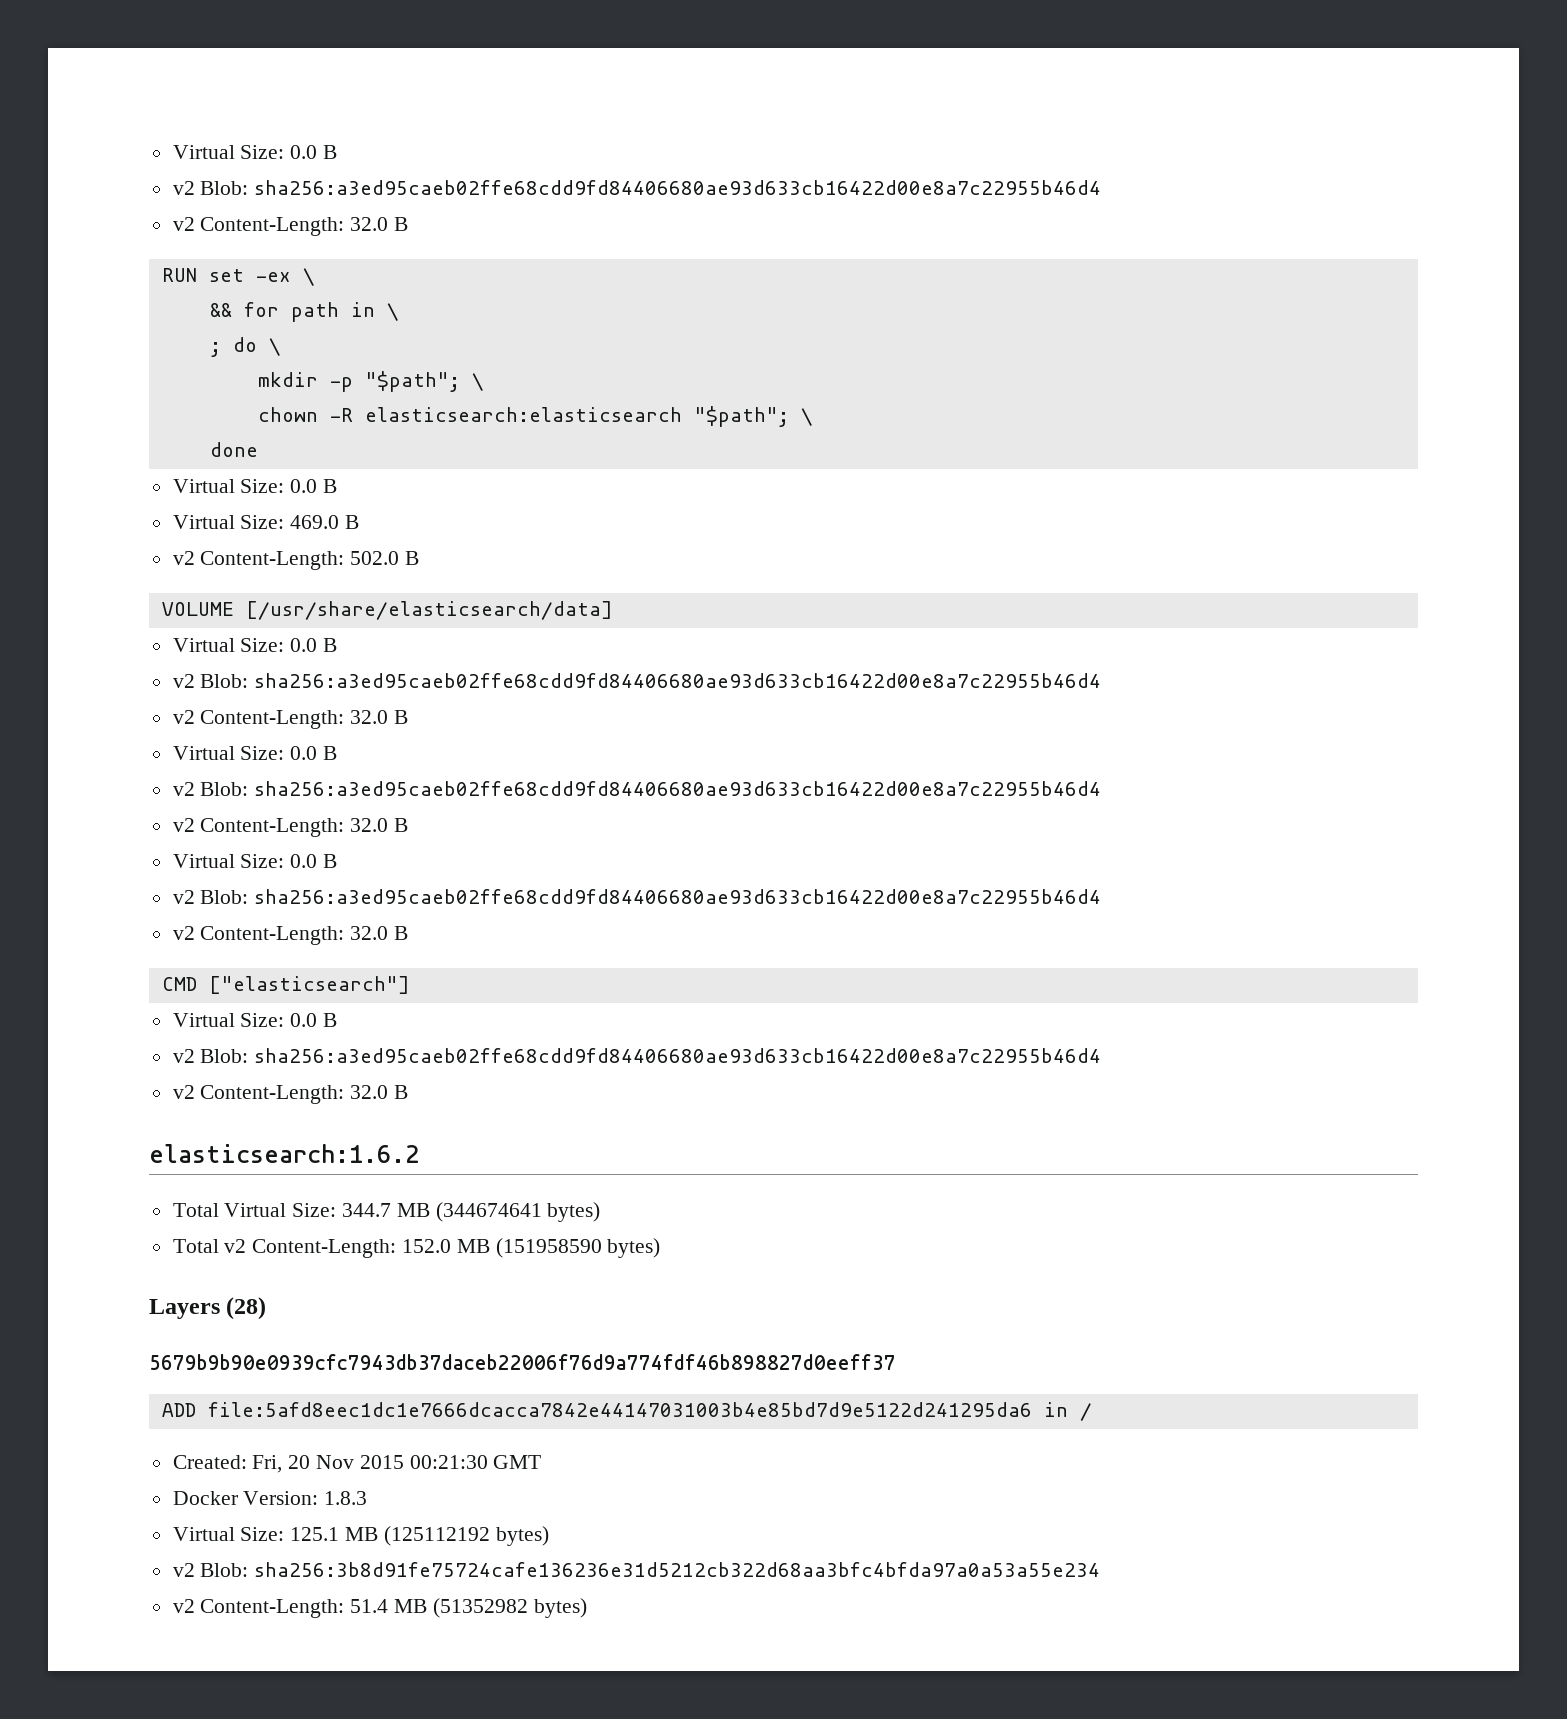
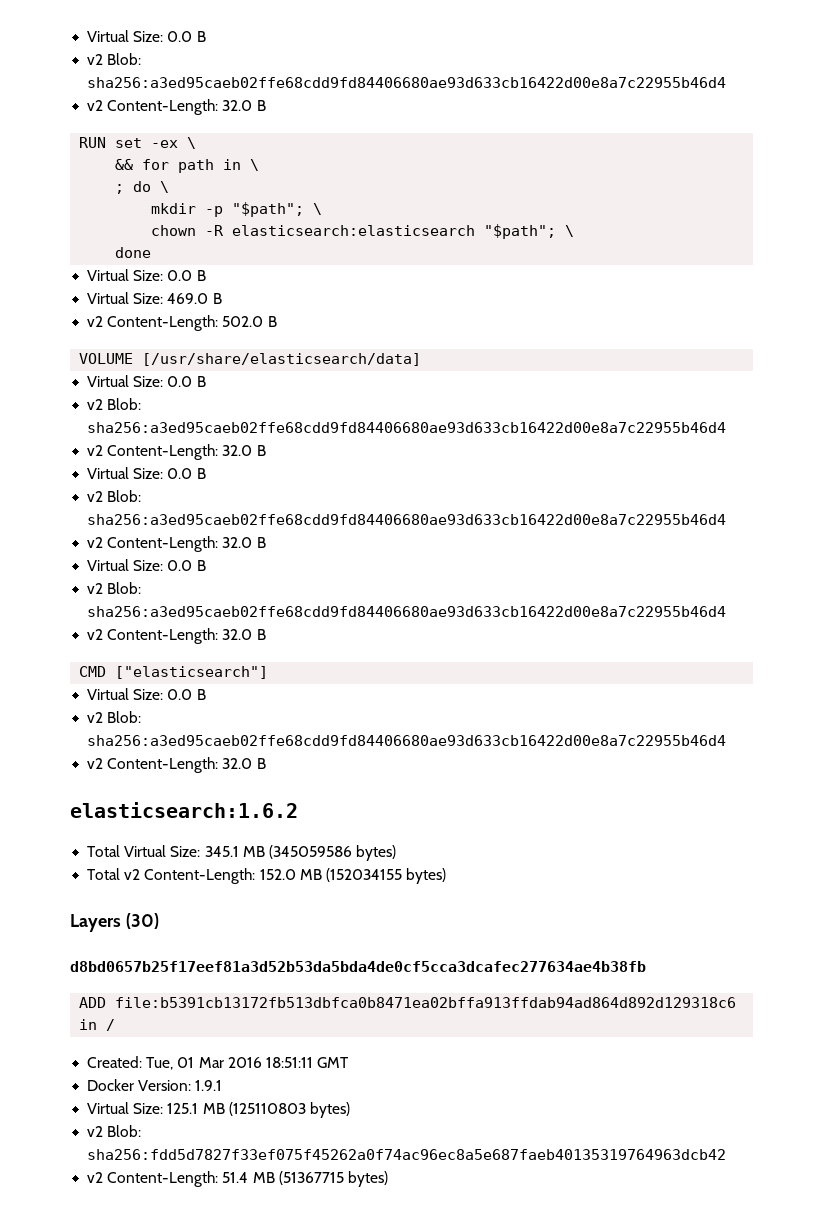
- Total Virtual Size: 344.7 MB (344674641 bytes)
+ Total Virtual Size: 345.1 MB (345059586 bytes)
- Total v2 Content-Length: 152.0 MB (151958590 bytes)
+ Total v2 Content-Length: 152.0 MB (152034155 bytes)
- Layers (28)
- 5679b9b90e0939cfc7943db37daceb22006f76d9a774fdf46b898827d0eeff37
+ Layers (30)
+ d8bd0657b25f17eef81a3d52b53da5bda4de0cf5cca3dcafec277634ae4b38fb
- ADD file:5afd8eec1dc1e7666dcacca7842e44147031003b4e85bd7d9e5122d241295da6 in /
+ ADD file:b5391cb13172fb513dbfca0b8471ea02bffa913ffdab94ad864d892d129318c6 in /
- Created: Fri, 20 Nov 2015 00:21:30 GMT
+ Created: Tue, 01 Mar 2016 18:51:11 GMT
- Docker Version: 1.8.3
+ Docker Version: 1.9.1
- Virtual Size: 125.1 MB (125112192 bytes)
+ Virtual Size: 125.1 MB (125110803 bytes)
- v2 Blob: sha256:3b8d91fe75724cafe136236e31d5212cb322d68aa3bfc4bfda97a0a53a55e234
+ v2 Blob: sha256:fdd5d7827f33ef075f45262a0f74ac96ec8a5e687faeb40135319764963dcb42
- v2 Content-Length: 51.4 MB (51352982 bytes)
+ v2 Content-Length: 51.4 MB (51367715 bytes)

